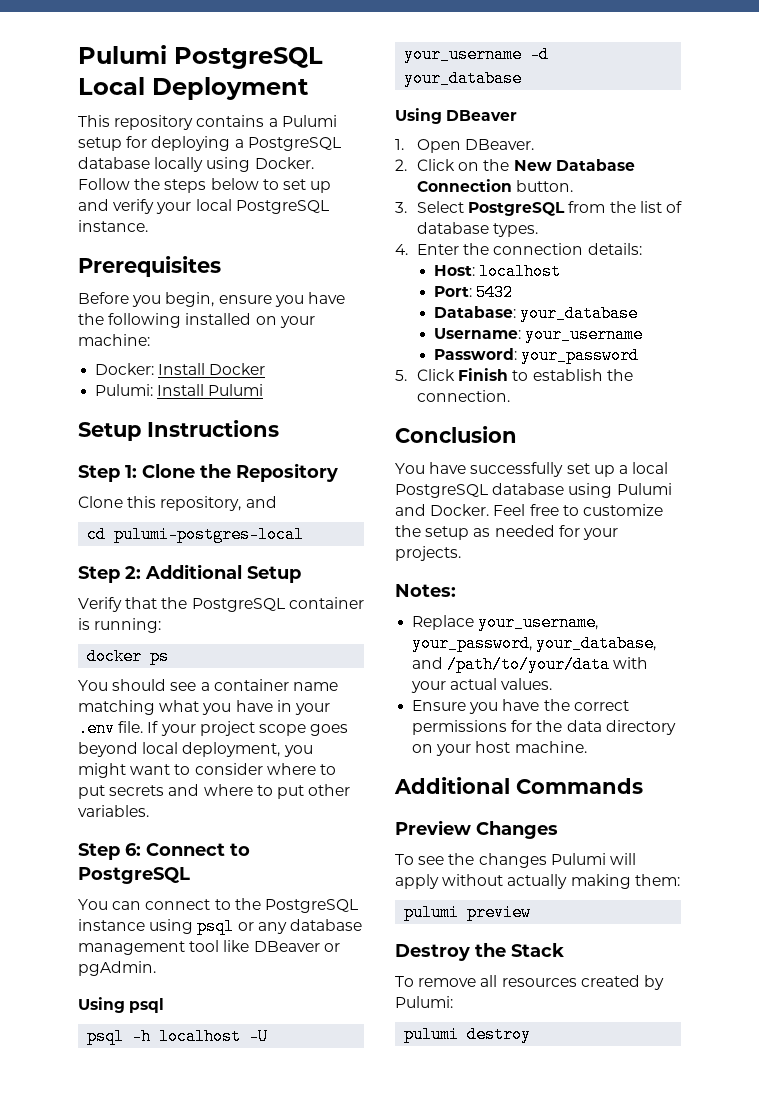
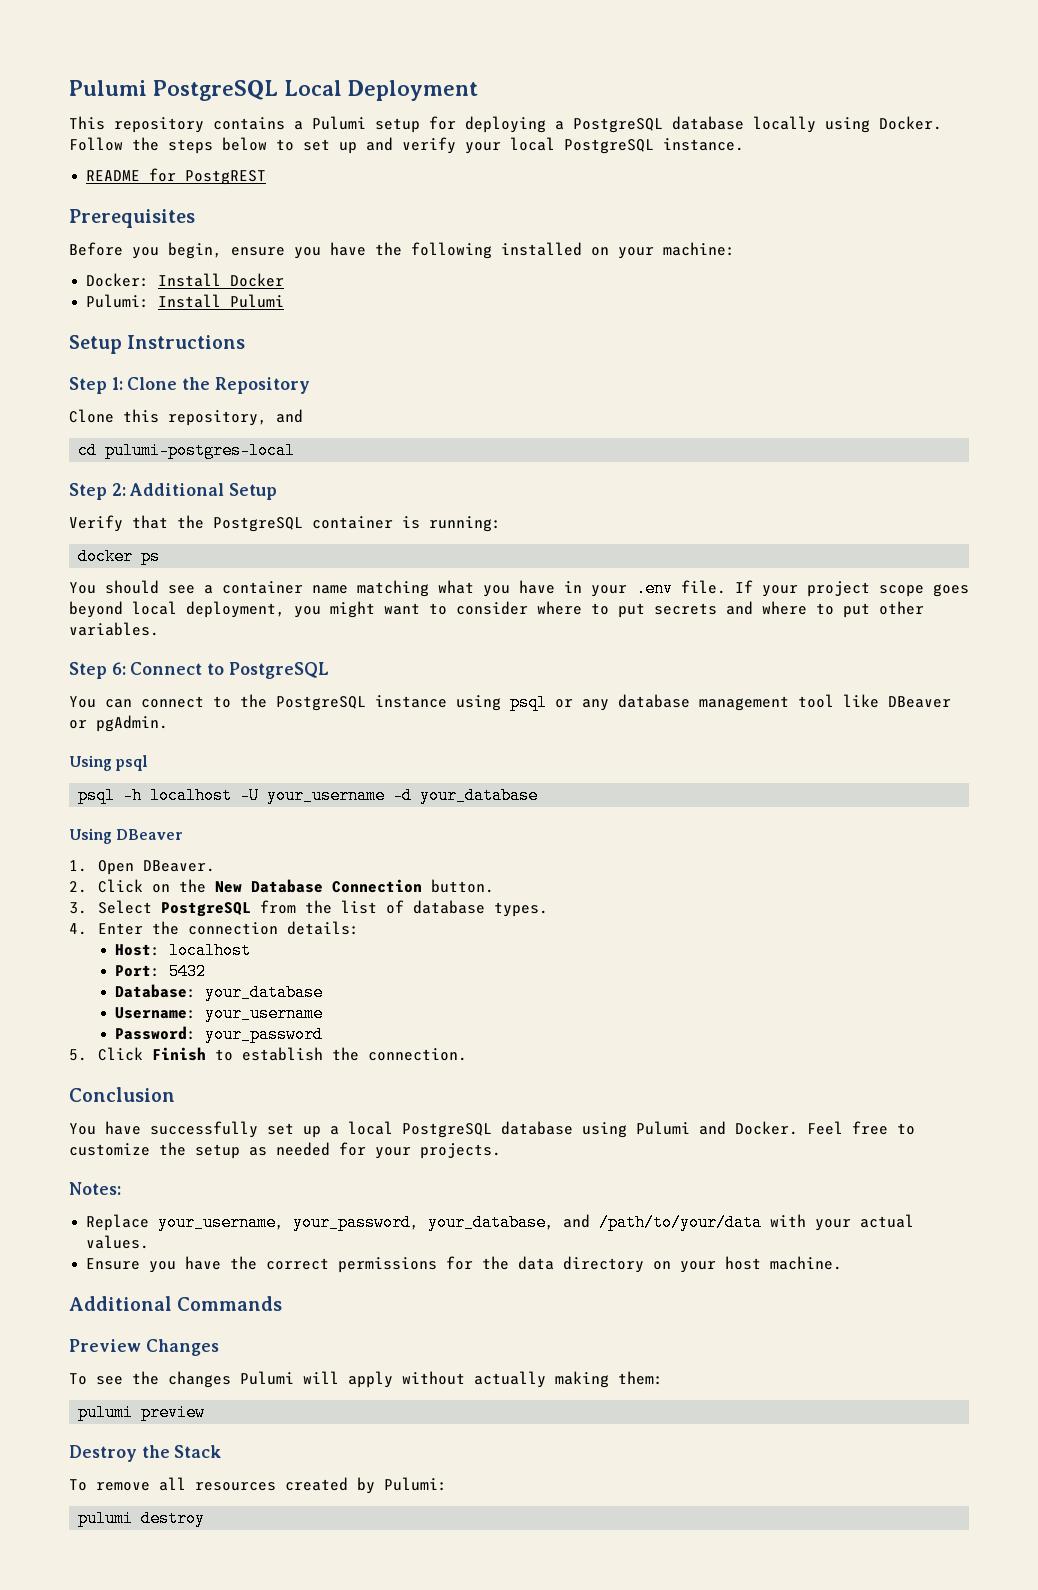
+ README for PostgREST

